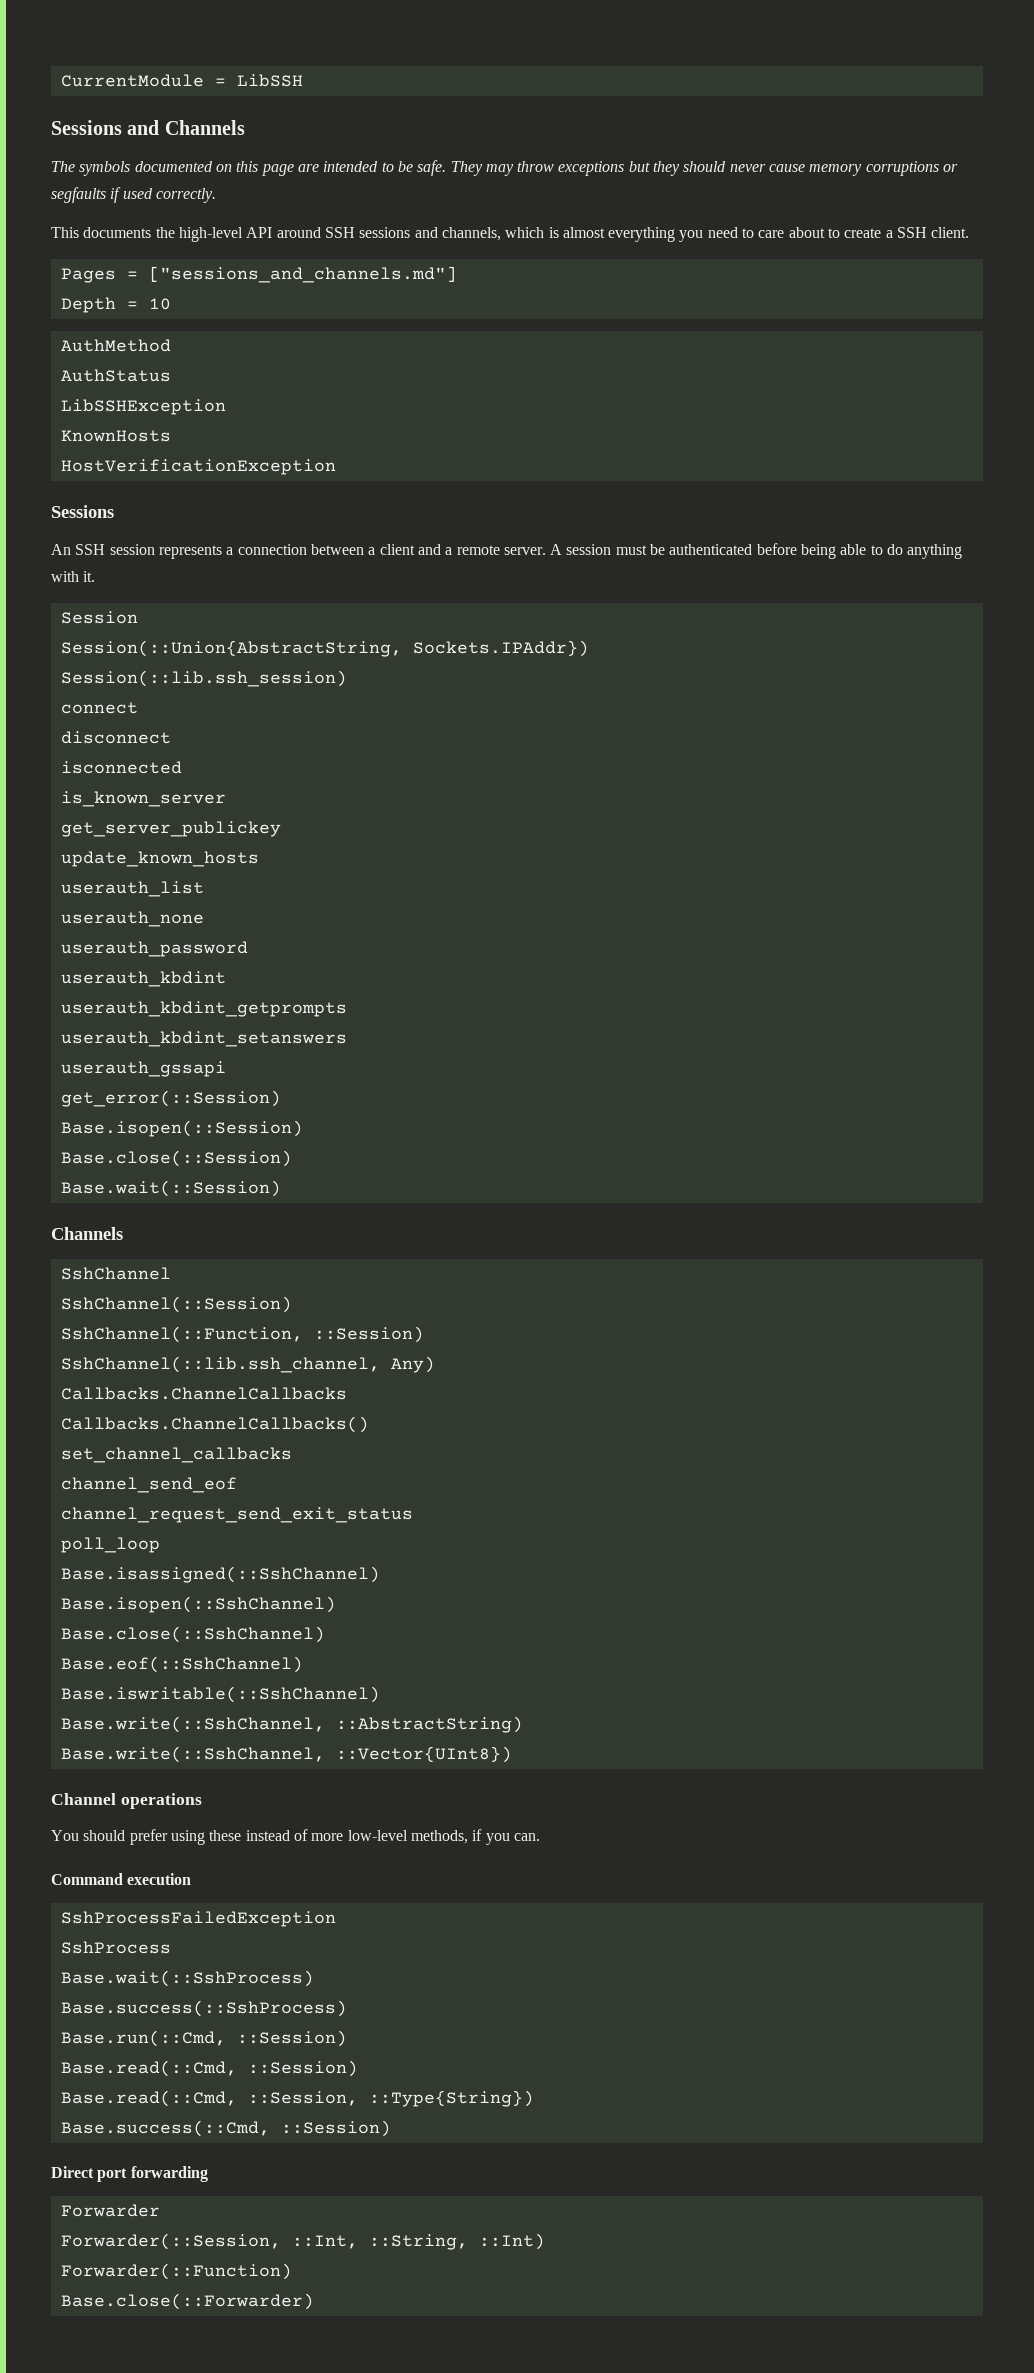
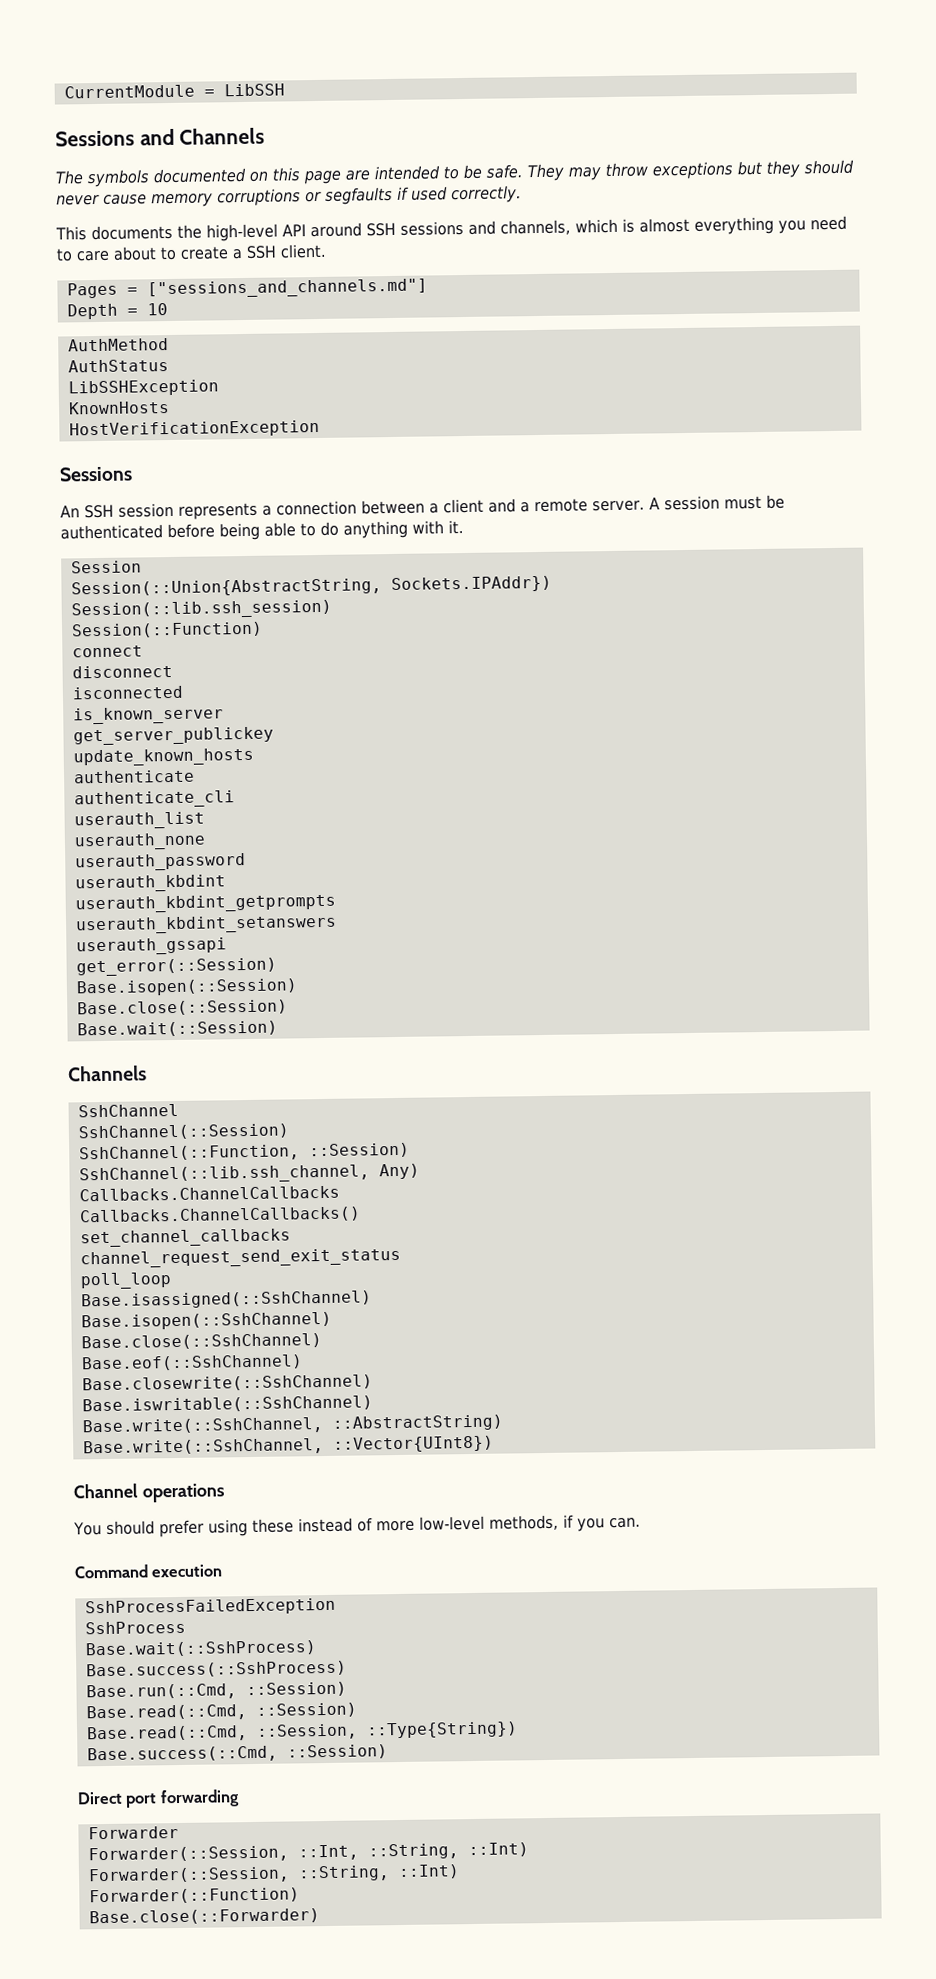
+ Session(::Function)
+ authenticate
+ authenticate_cli
- channel_send_eof
+ Base.closewrite(::SshChannel)
+ Forwarder(::Session, ::String, ::Int)

